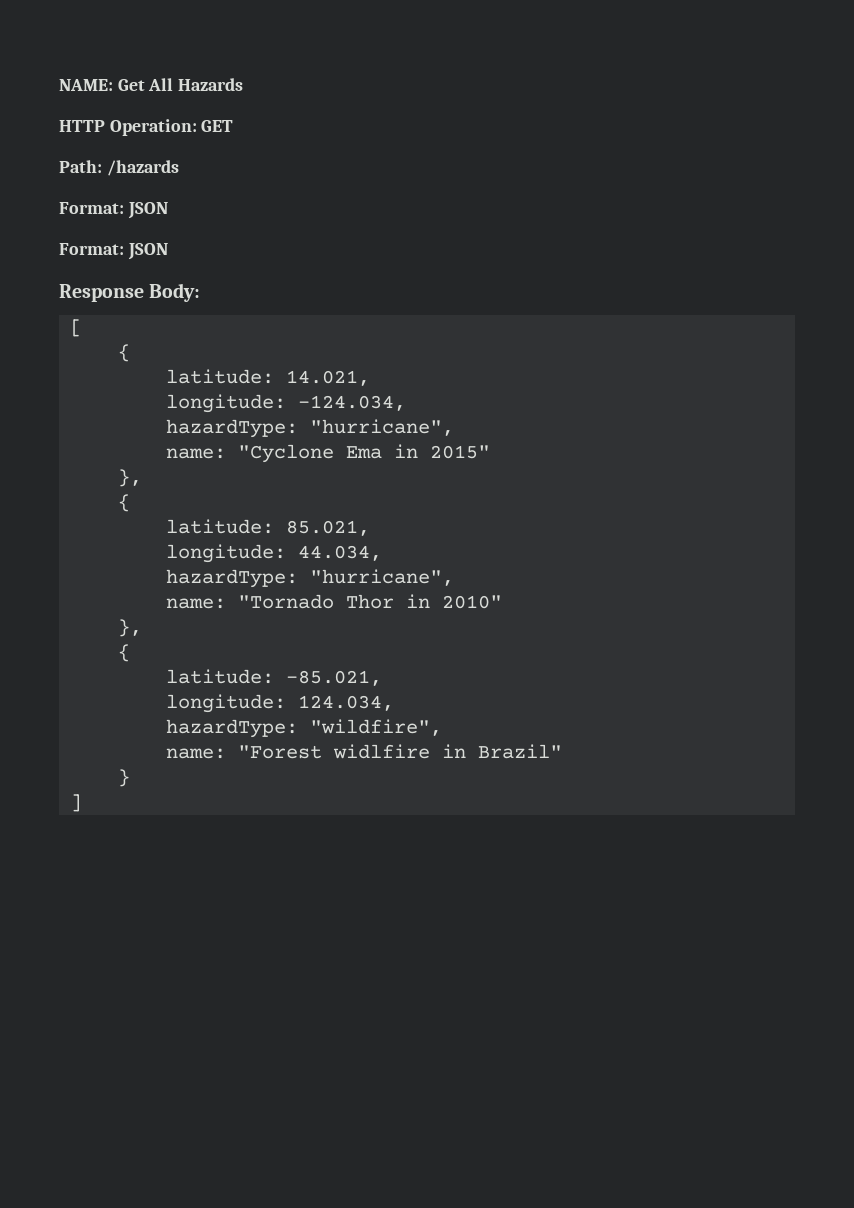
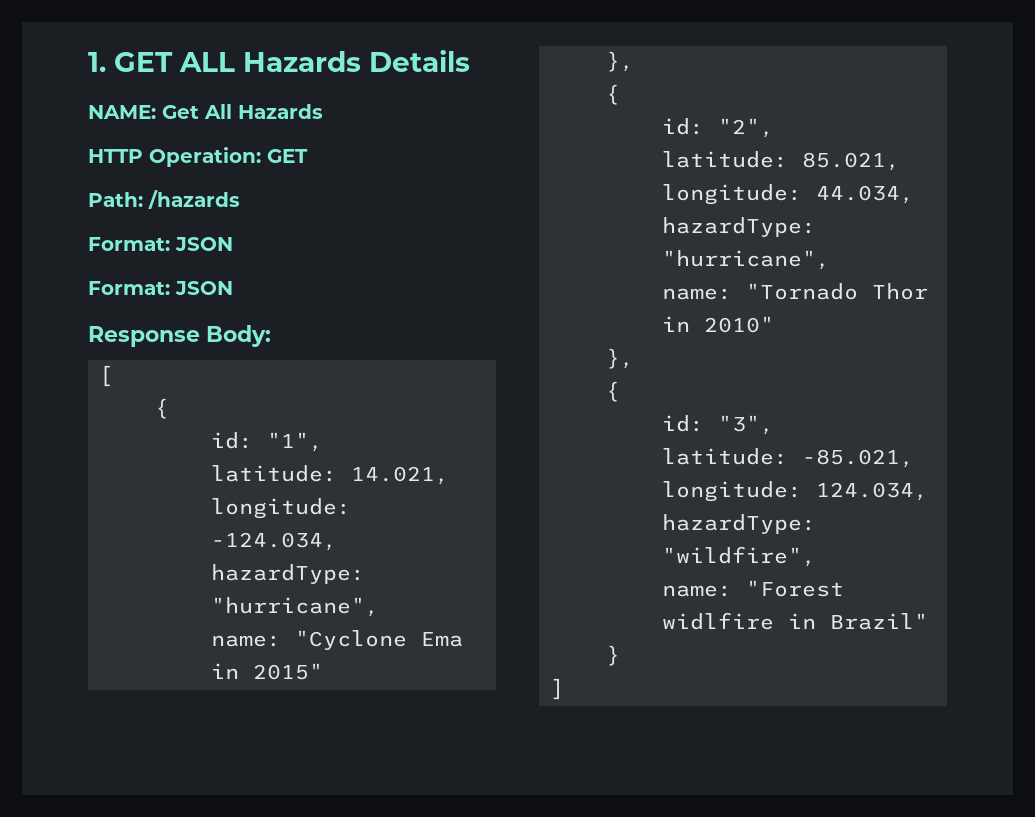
+ 1. GET ALL Hazards Details
+ id: "1",
+ id: "2",
+ id: "3",

